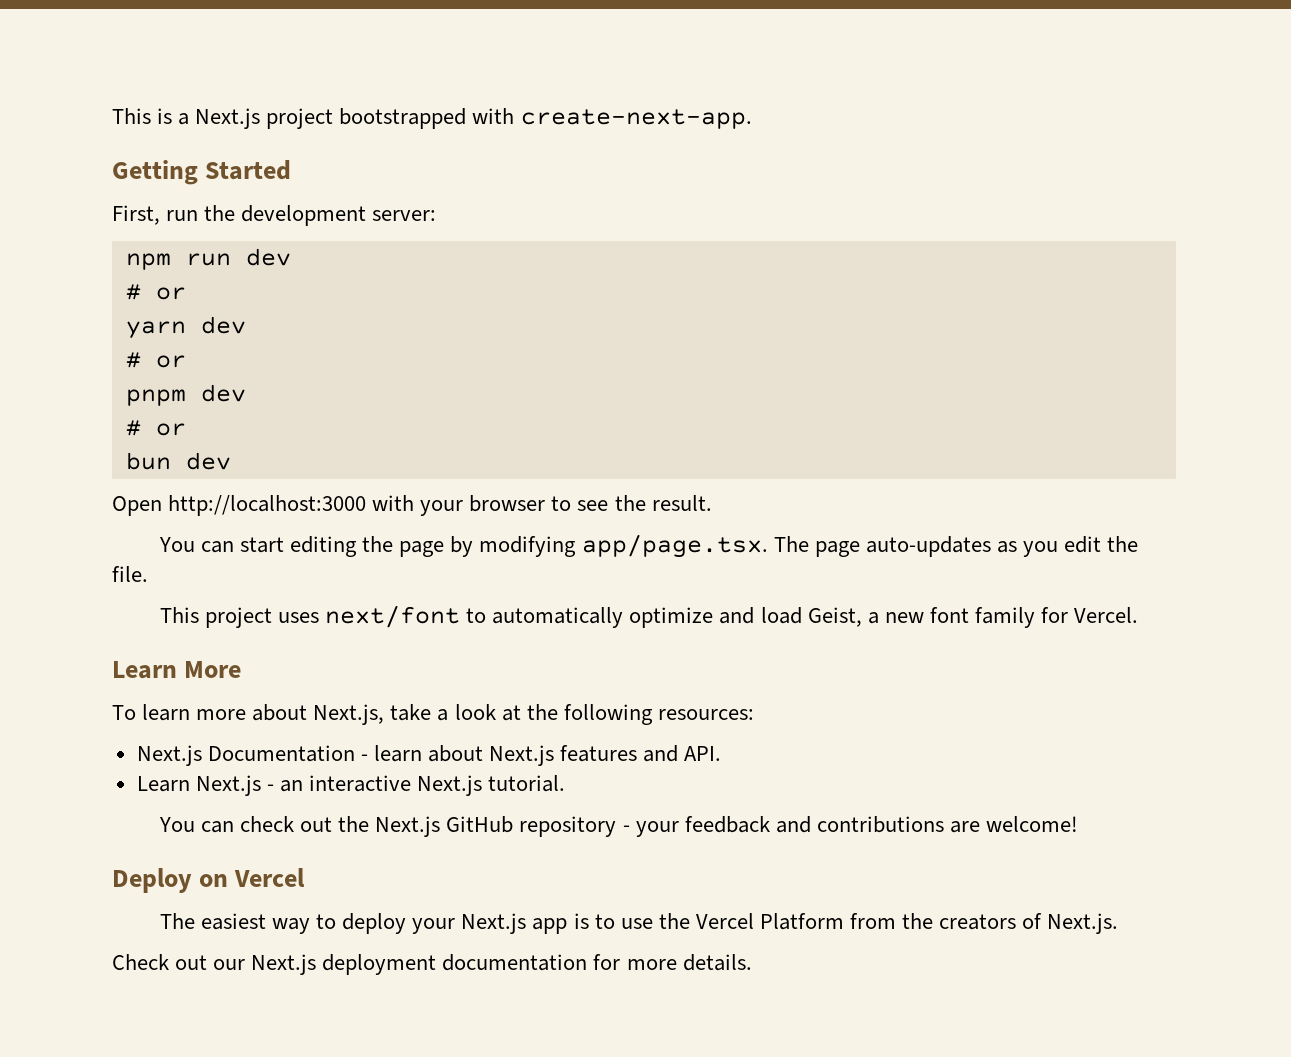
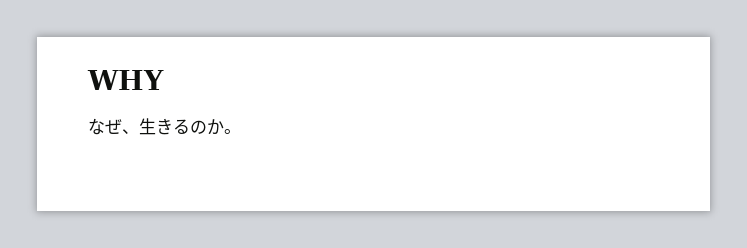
- This is a Next.js project bootstrapped with create-next-app.
- Getting Started
- First, run the development server:
- npm run dev
- # or
- yarn dev
- # or
- pnpm dev
- # or
- bun dev
- Open http://localhost:3000 with your browser to see the result.
- You can start editing the page by modifying app/page.tsx. The page auto-updates as you edit the file.
- This project uses next/font to automatically optimize and load Geist, a new font family for Vercel.
- Learn More
- To learn more about Next.js, take a look at the following resources:
- Next.js Documentation - learn about Next.js features and API.
- Learn Next.js - an interactive Next.js tutorial.
- You can check out the Next.js GitHub repository - your feedback and contributions are welcome!
- Deploy on Vercel
- The easiest way to deploy your Next.js app is to use the Vercel Platform from the creators of Next.js.
- Check out our Next.js deployment documentation for more details.
+ WHY
+ なぜ、生きるのか。

